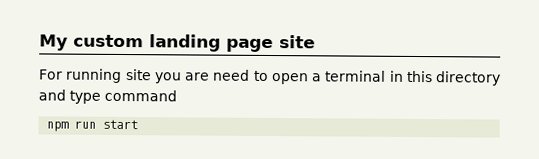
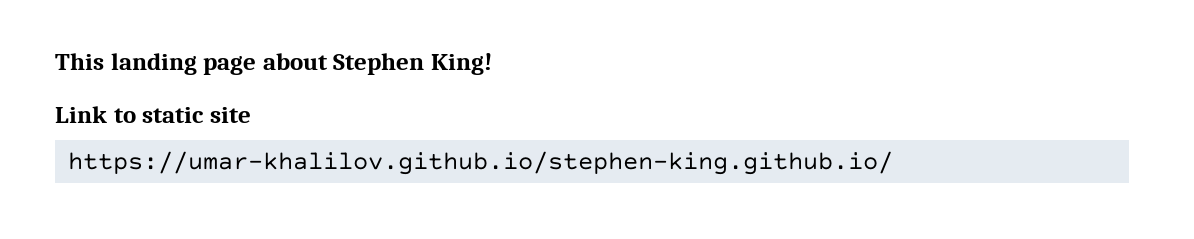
- My custom landing page site
- For running site you are need to open a terminal in this directory and type command
- npm run start
+ This landing page about Stephen King!
+ Link to static site
+ https://umar-khalilov.github.io/stephen-king.github.io/

